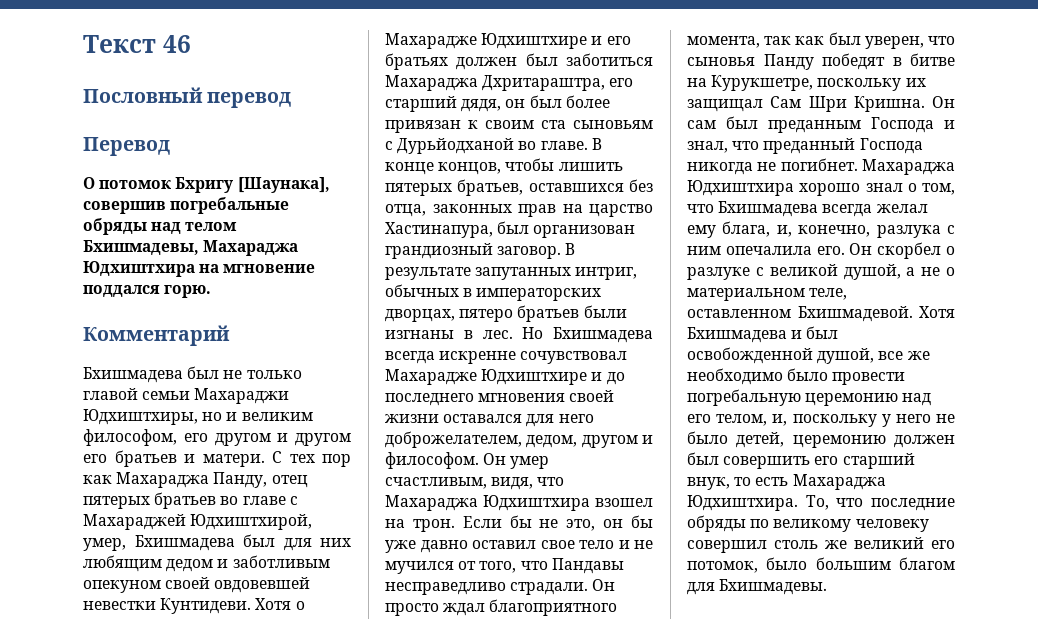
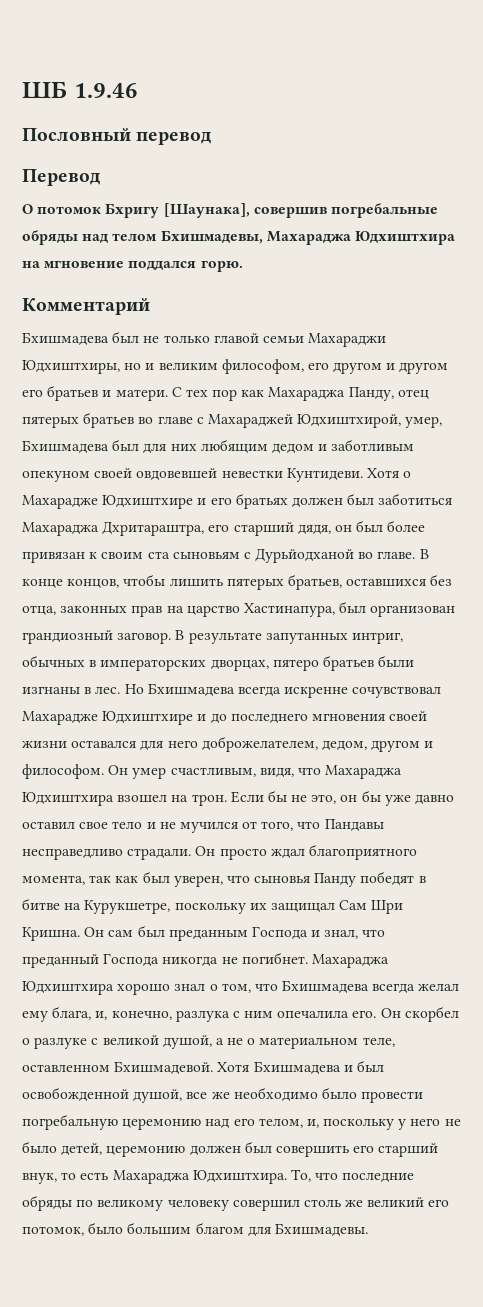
- Текст 46
+ ШБ 1.9.46

